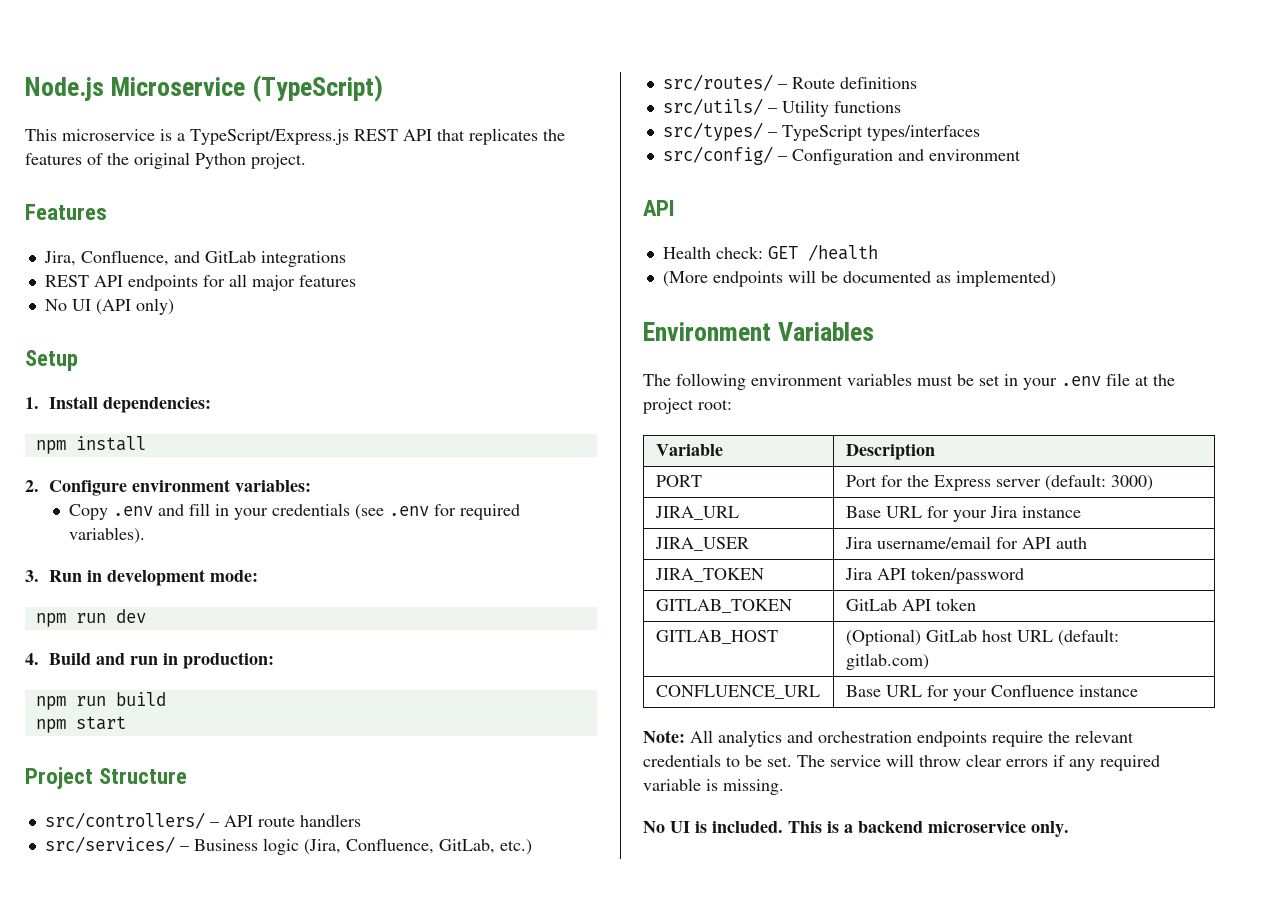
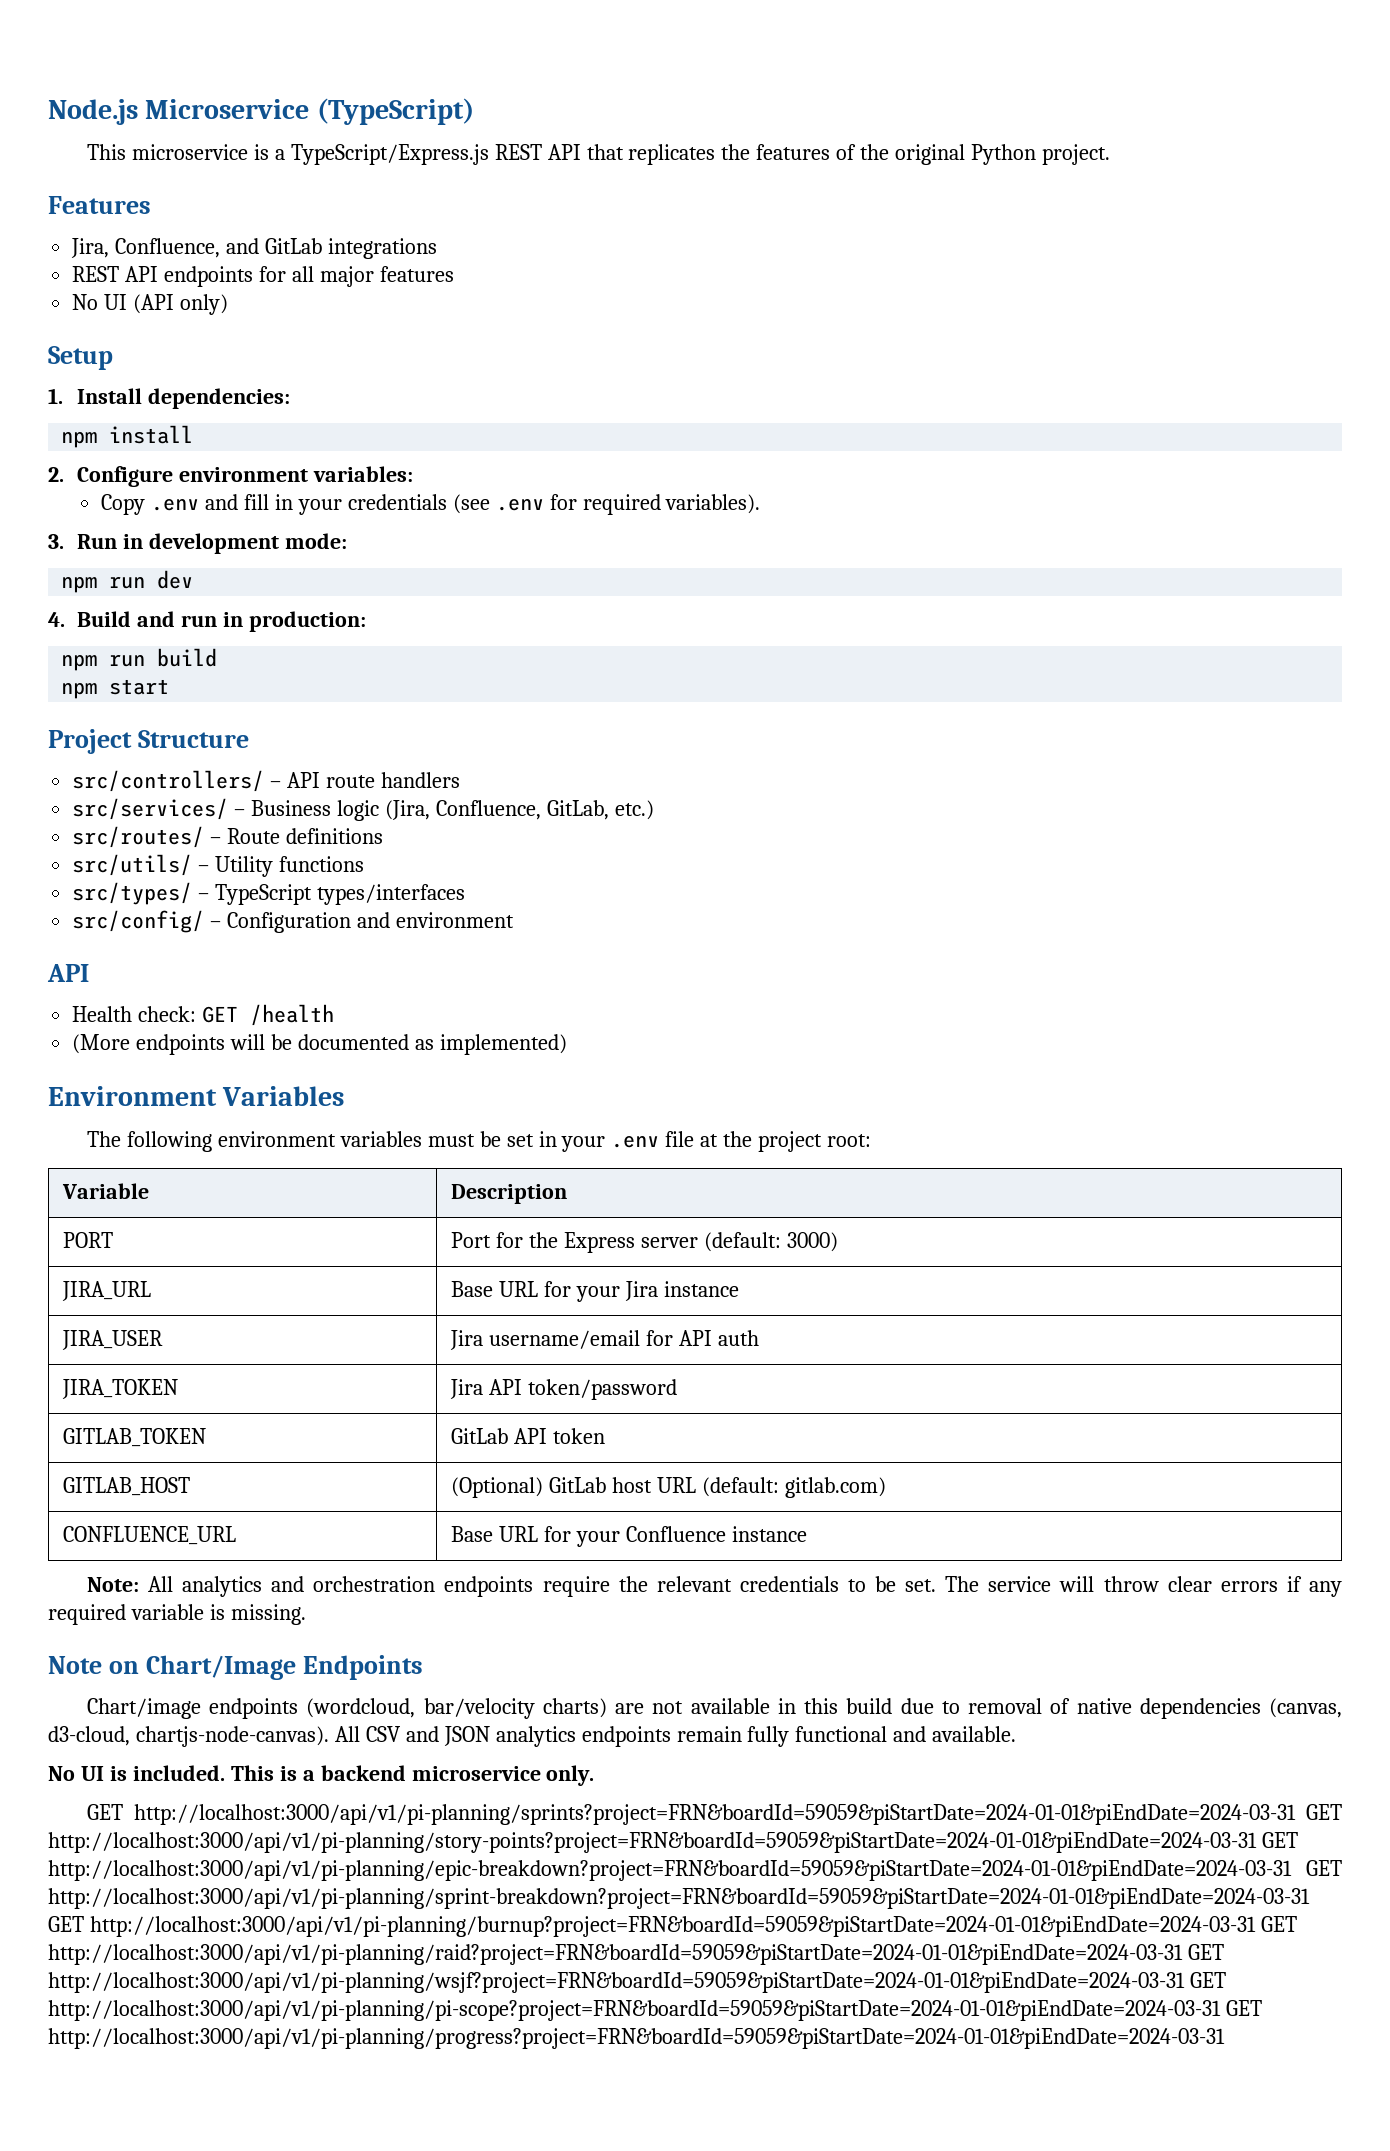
+ Note on Chart/Image Endpoints
+ Chart/image endpoints (wordcloud, bar/velocity charts) are not available in this build due to removal of native dependencies (canvas, d3-cloud, chartjs-node-canvas). All CSV and JSON analytics endpoints remain fully functional and available.
+ GET http://localhost:3000/api/v1/pi-planning/sprints?project=FRN&boardId=59059&piStartDate=2024-01-01&piEndDate=2024-03-31 GET http://localhost:3000/api/v1/pi-planning/story-points?project=FRN&boardId=59059&piStartDate=2024-01-01&piEndDate=2024-03-31 GET http://localhost:3000/api/v1/pi-planning/epic-breakdown?project=FRN&boardId=59059&piStartDate=2024-01-01&piEndDate=2024-03-31 GET http://localhost:3000/api/v1/pi-planning/sprint-breakdown?project=FRN&boardId=59059&piStartDate=2024-01-01&piEndDate=2024-03-31 GET http://localhost:3000/api/v1/pi-planning/burnup?project=FRN&boardId=59059&piStartDate=2024-01-01&piEndDate=2024-03-31 GET http://localhost:3000/api/v1/pi-planning/raid?project=FRN&boardId=59059&piStartDate=2024-01-01&piEndDate=2024-03-31 GET http://localhost:3000/api/v1/pi-planning/wsjf?project=FRN&boardId=59059&piStartDate=2024-01-01&piEndDate=2024-03-31 GET http://localhost:3000/api/v1/pi-planning/pi-scope?project=FRN&boardId=59059&piStartDate=2024-01-01&piEndDate=2024-03-31 GET http://localhost:3000/api/v1/pi-planning/progress?project=FRN&boardId=59059&piStartDate=2024-01-01&piEndDate=2024-03-31

